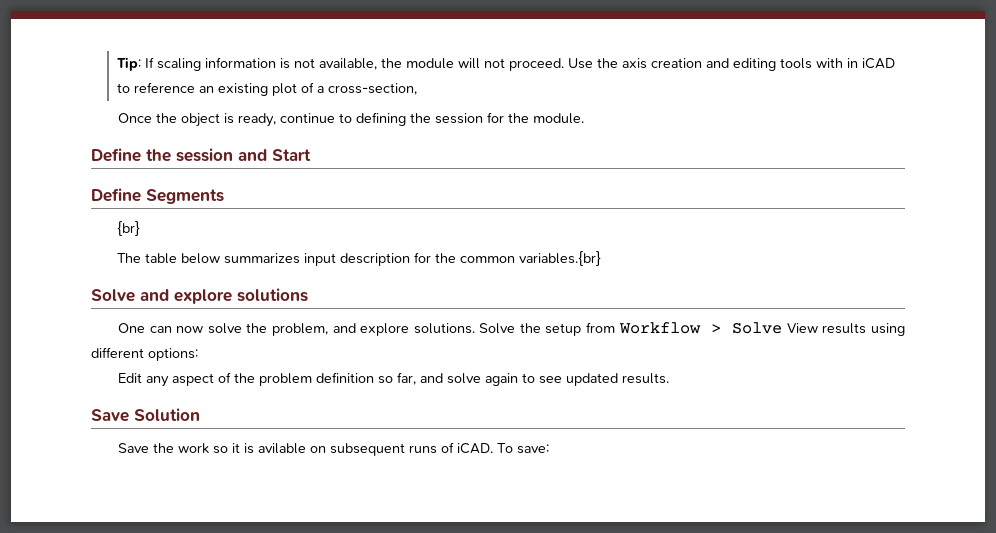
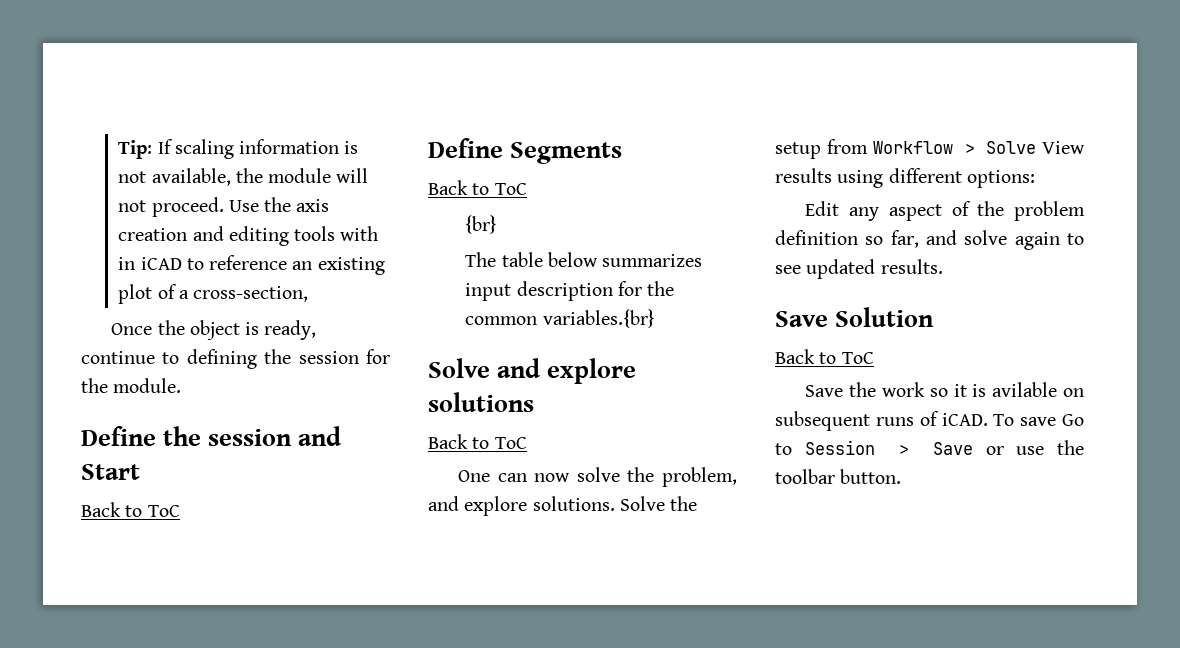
  Define the session and Start
+ Back to ToC
  Define Segments
+ Back to ToC
  Solve and explore solutions
+ Back to ToC
  Save Solution
+ Back to ToC
- To save:
+ To save Go to Session > Save or use the toolbar button.

